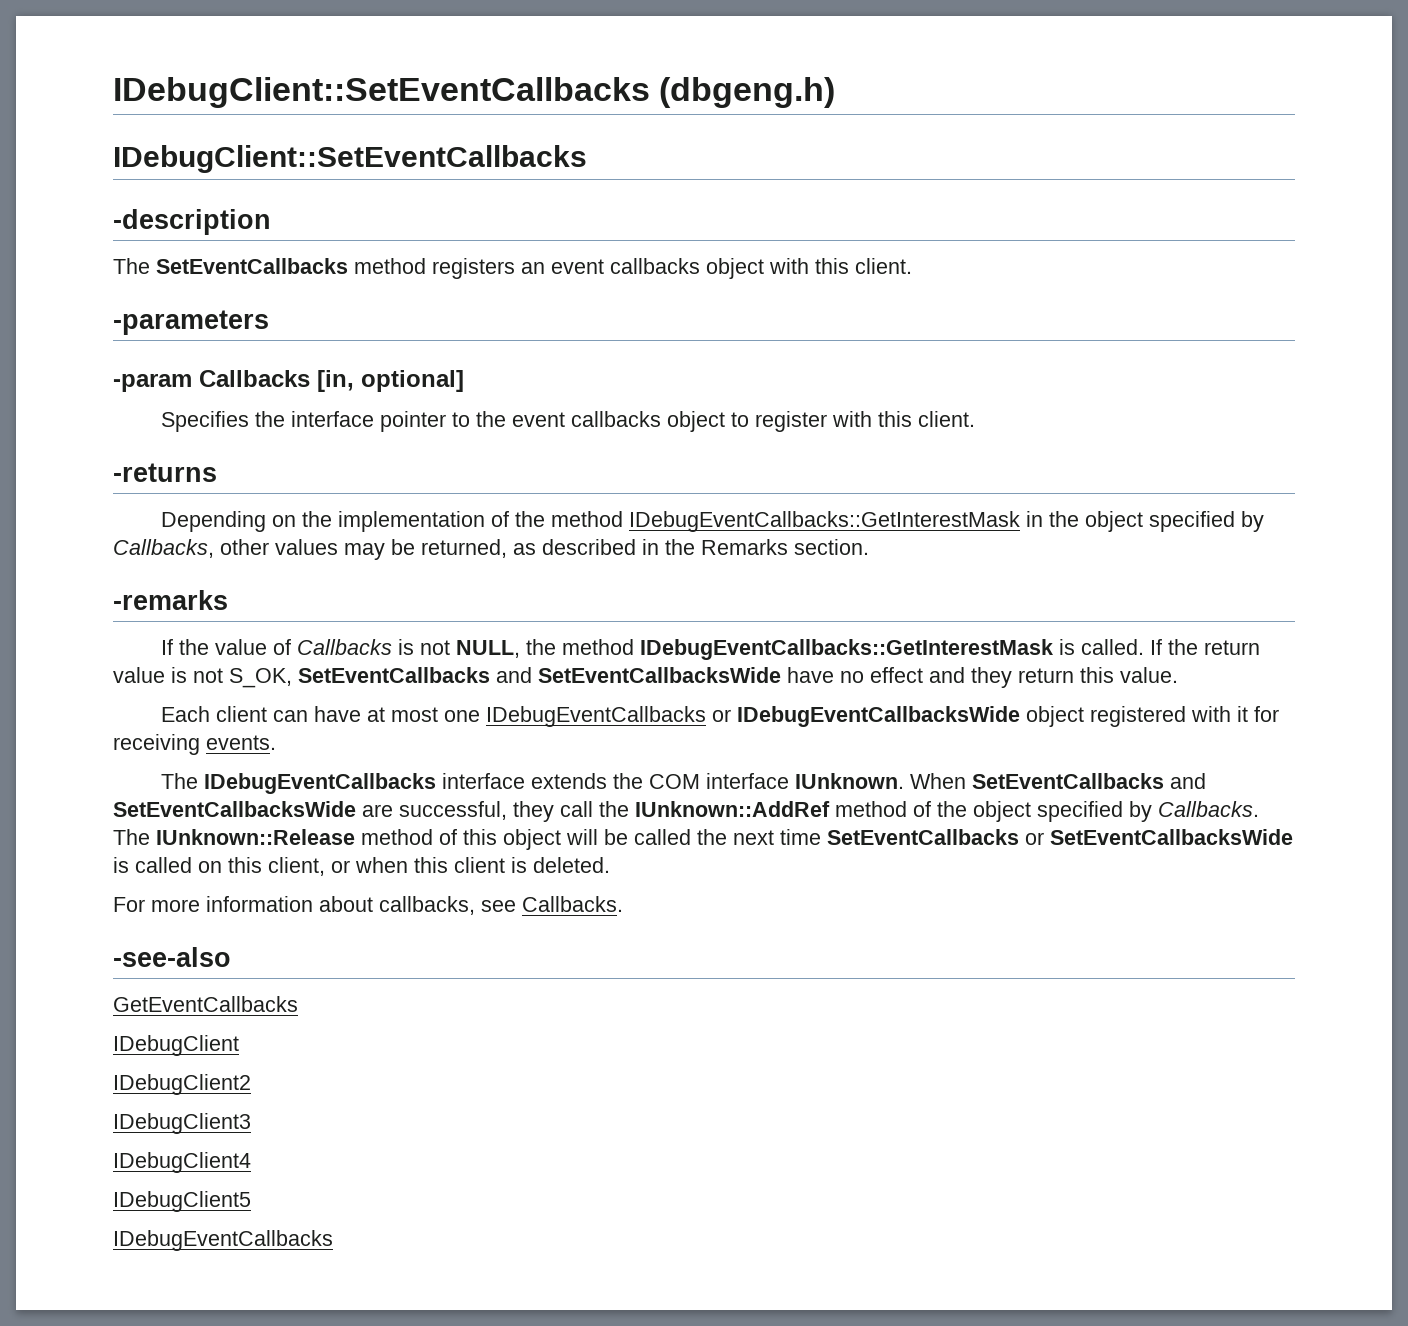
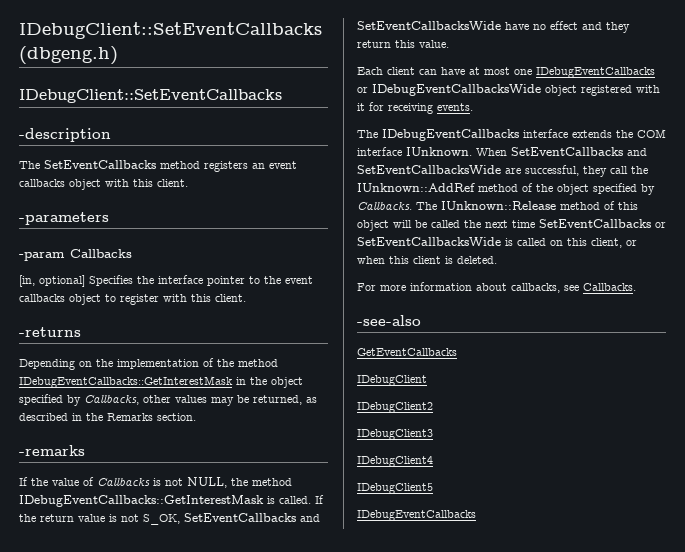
- -param Callbacks [in, optional]
- Specifies the interface pointer to the event callbacks object to register with this client.
+ -param Callbacks
+ [in, optional] Specifies the interface pointer to the event callbacks object to register with this client.

